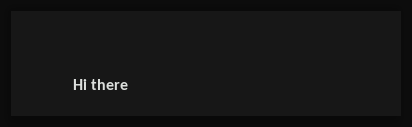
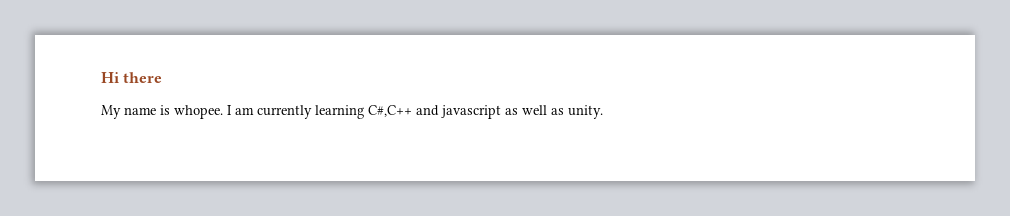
+ My name is whopee. I am currently learning C#,C++ and javascript as well as unity.

